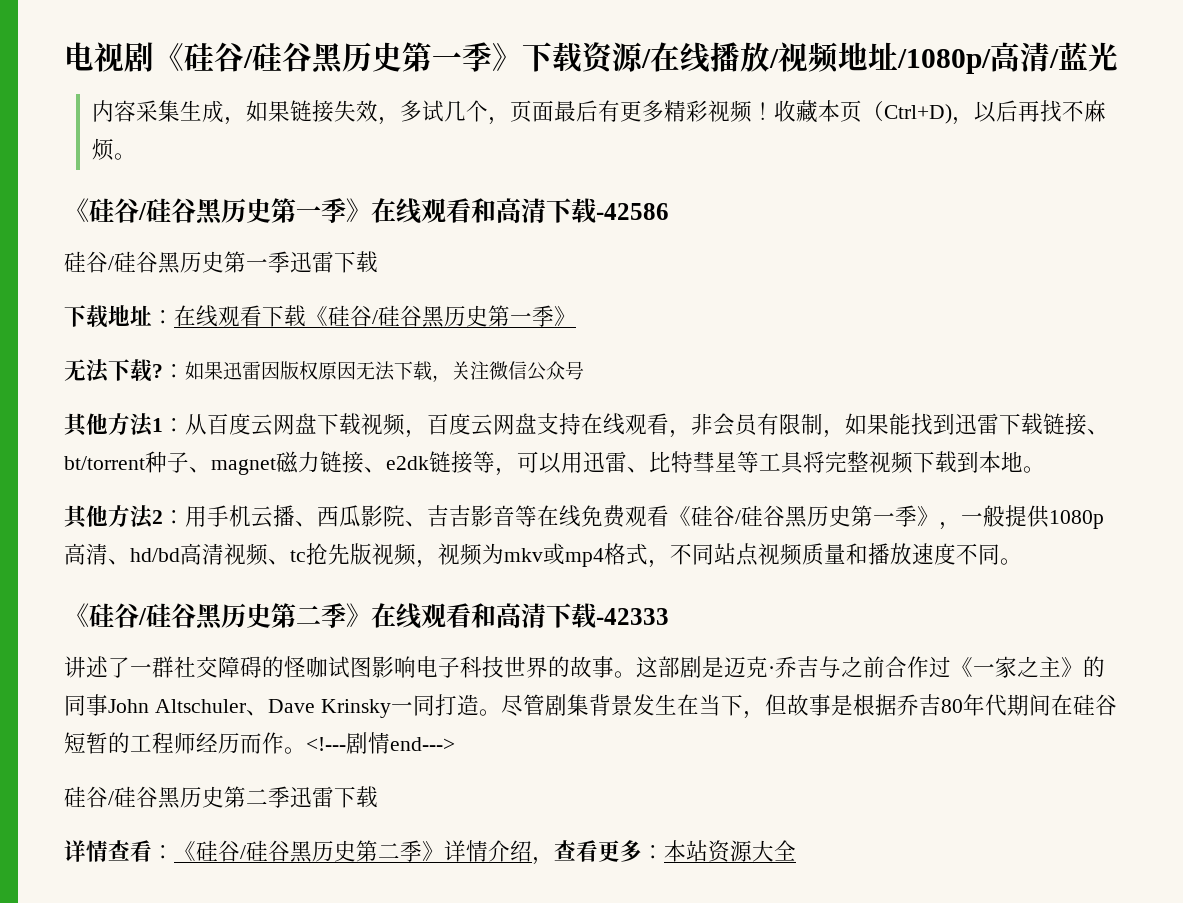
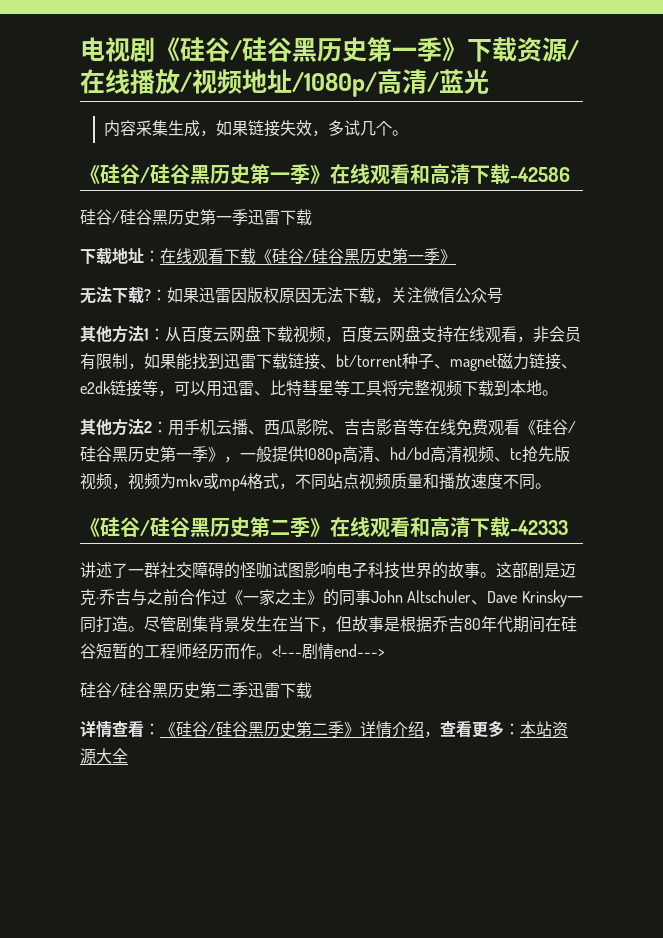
- 内容采集生成，如果链接失效，多试几个，页面最后有更多精彩视频！收藏本页（Ctrl+D)，以后再找不麻烦。
+ 内容采集生成，如果链接失效，多试几个。

